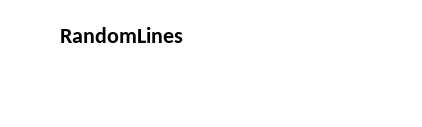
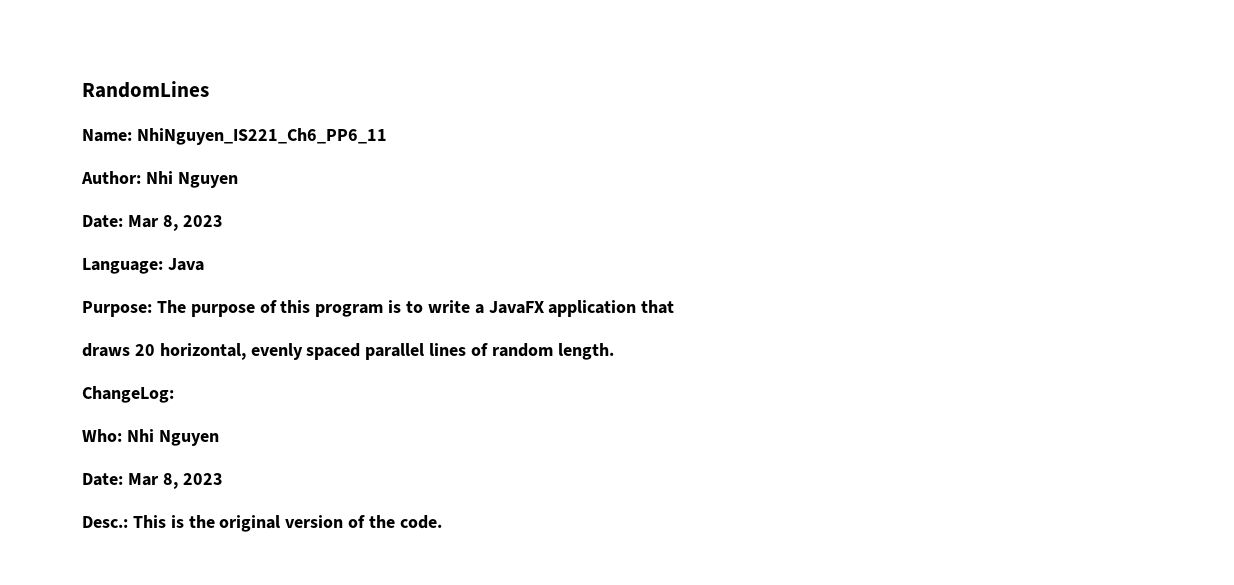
+ Name: NhiNguyen_IS221_Ch6_PP6_11
+ Author: Nhi Nguyen
+ Date: Mar 8, 2023
+ Language: Java
+ Purpose: The purpose of this program is to write a JavaFX application that
+ draws 20 horizontal, evenly spaced parallel lines of random length.
+ ChangeLog:
+ Who: Nhi Nguyen
+ Date: Mar 8, 2023
+ Desc.: This is the original version of the code.

